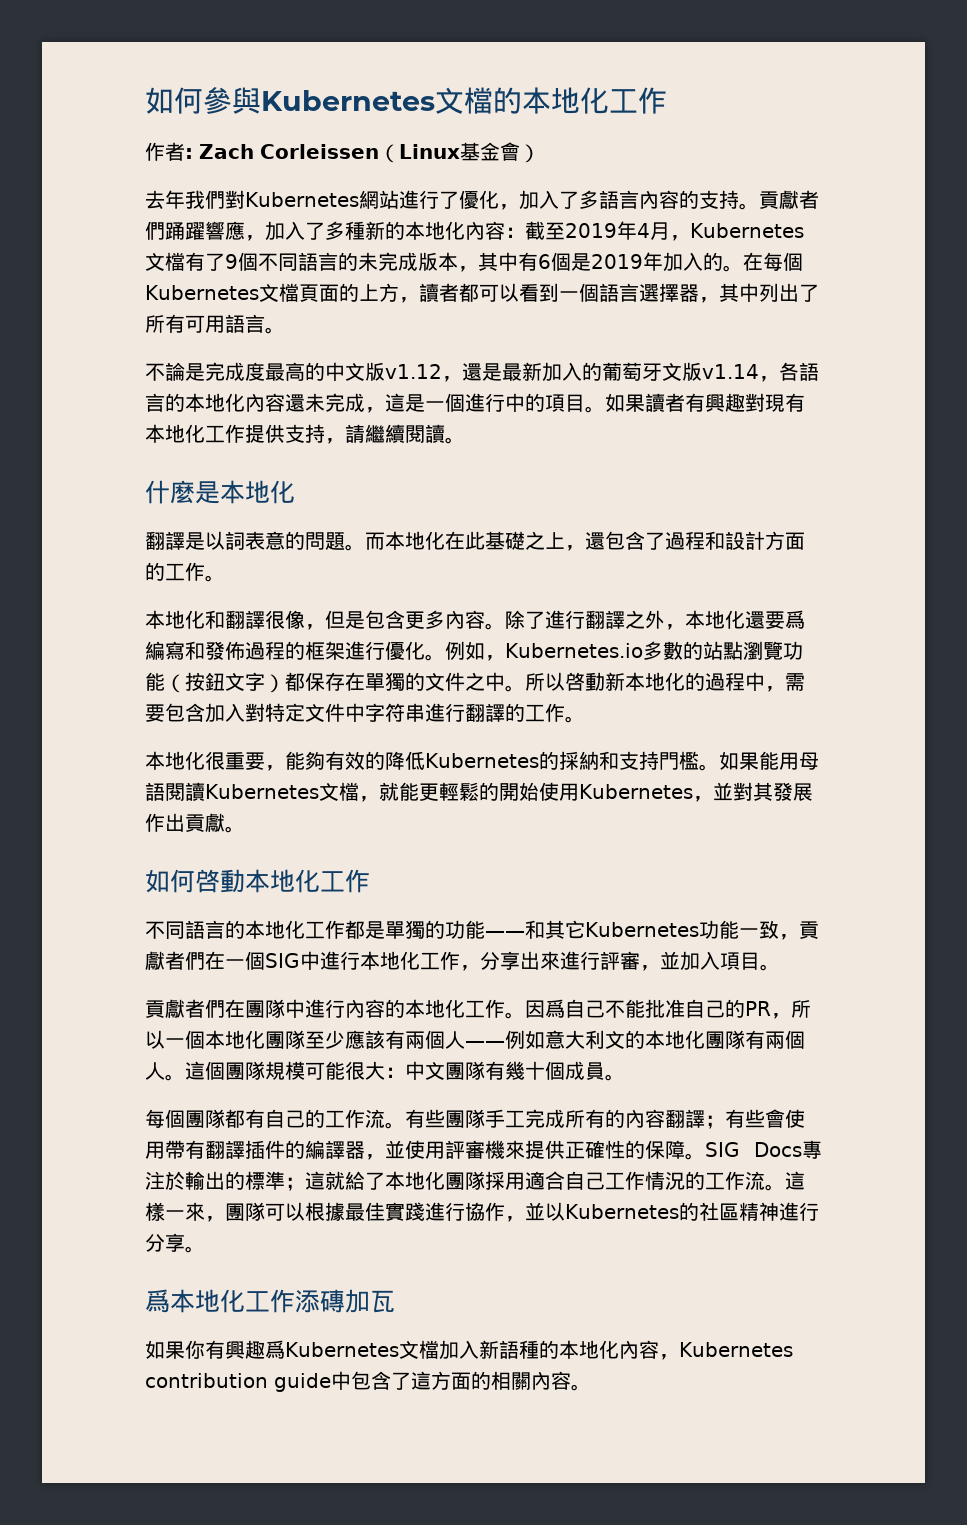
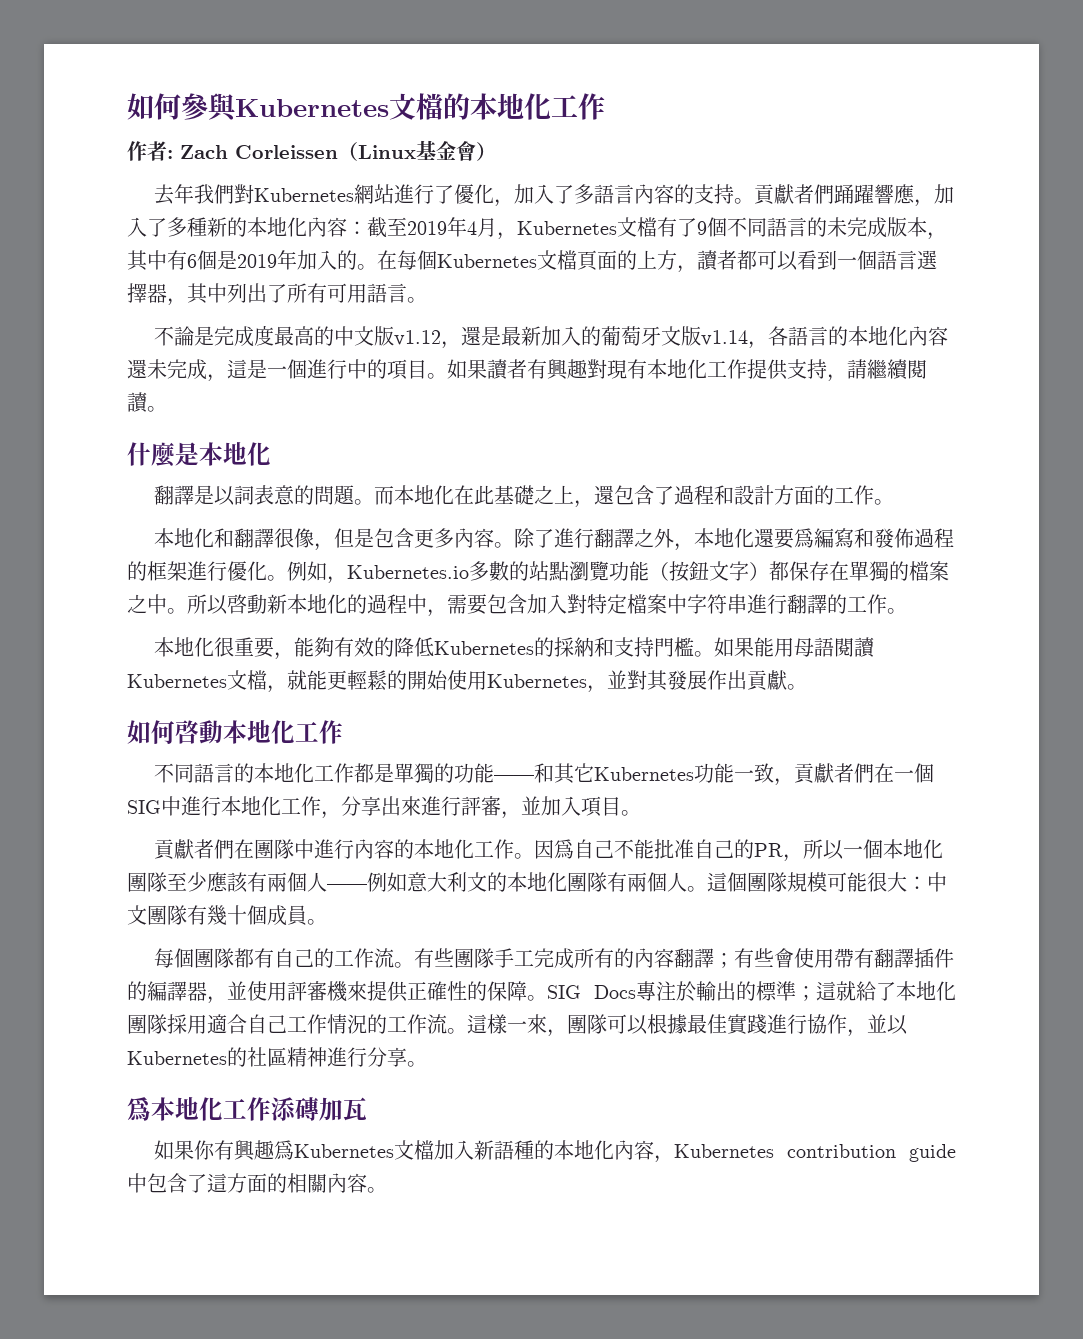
- 例如，Kubernetes.io多數的站點瀏覽功能（按鈕文字）都保存在單獨的文件之中。
+ 例如，Kubernetes.io多數的站點瀏覽功能（按鈕文字）都保存在單獨的檔案之中。
- 所以啓動新本地化的過程中，需要包含加入對特定文件中字符串進行翻譯的工作。
+ 所以啓動新本地化的過程中，需要包含加入對特定檔案中字符串進行翻譯的工作。

